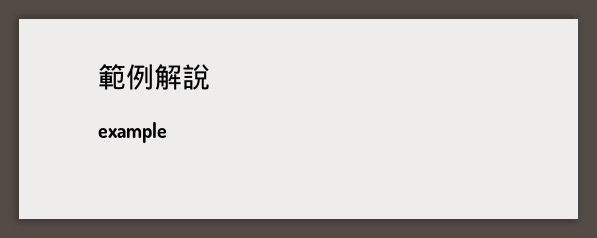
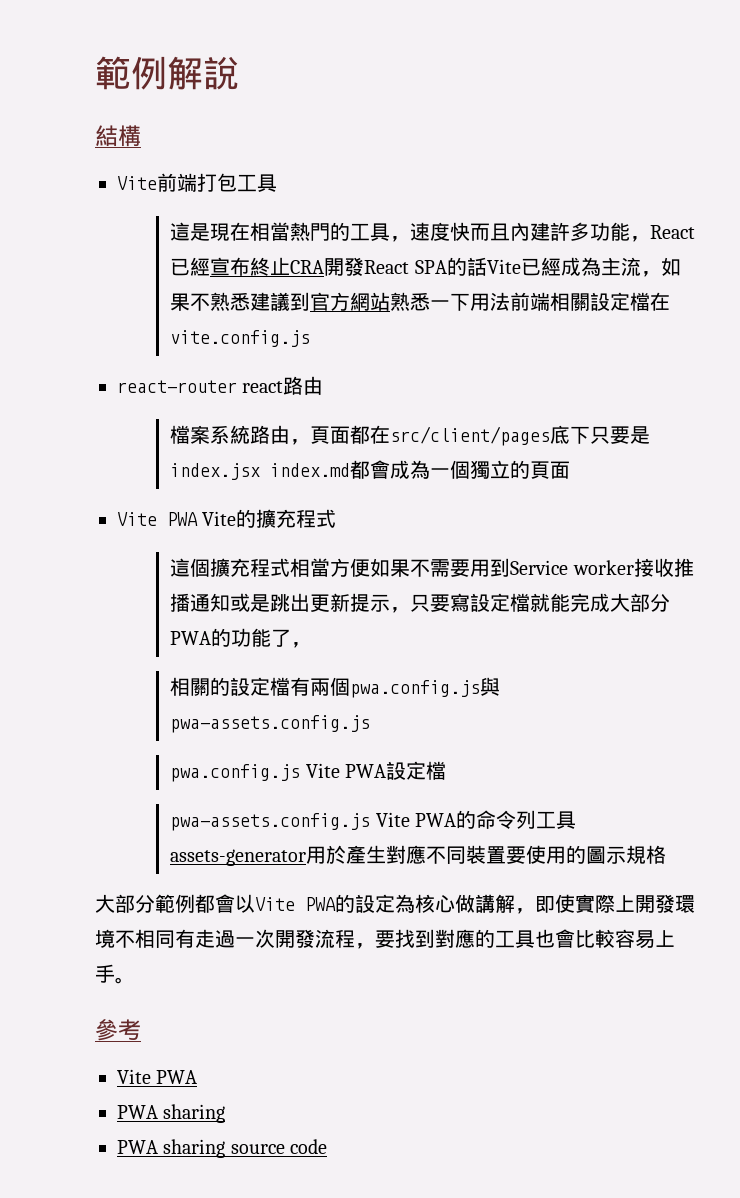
- example
+ 結構
+ Vite前端打包工具
+ 這是現在相當熱門的工具，速度快而且內建許多功能，React已經宣布終止CRA開發React SPA的話Vite已經成為主流，如果不熟悉建議到官方網站熟悉一下用法前端相關設定檔在vite.config.js
+ react-router react路由
+ 檔案系統路由，頁面都在src/client/pages底下只要是index.jsx index.md都會成為一個獨立的頁面
+ Vite PWA Vite的擴充程式
+ 這個擴充程式相當方便如果不需要用到Service worker接收推播通知或是跳出更新提示，只要寫設定檔就能完成大部分PWA的功能了，
+ 相關的設定檔有兩個pwa.config.js與pwa-assets.config.js
+ pwa.config.js Vite PWA設定檔
+ pwa-assets.config.js Vite PWA的命令列工具assets-generator用於產生對應不同裝置要使用的圖示規格
+ 大部分範例都會以Vite PWA的設定為核心做講解，即使實際上開發環境不相同有走過一次開發流程，要找到對應的工具也會比較容易上手。
+ 參考
+ Vite PWA
+ PWA sharing
+ PWA sharing source code

